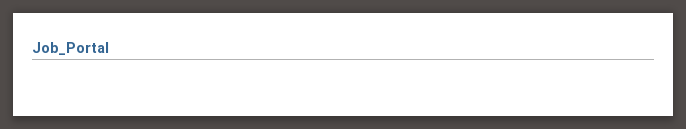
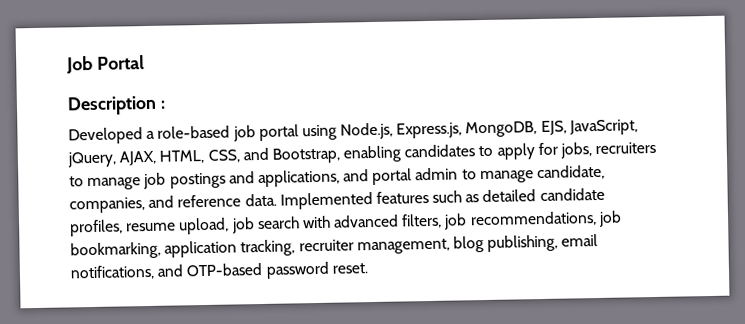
- Job_Portal
+ Job Portal
+ Description :
+ Developed a role-based job portal using Node.js, Express.js, MongoDB, EJS, JavaScript, jQuery, AJAX, HTML, CSS, and Bootstrap, enabling candidates to apply for jobs, recruiters to manage job postings and applications, and portal admin to manage candidate, companies, and reference data. Implemented features such as detailed candidate profiles, resume upload, job search with advanced filters, job recommendations, job bookmarking, application tracking, recruiter management, blog publishing, email notifications, and OTP-based password reset.

